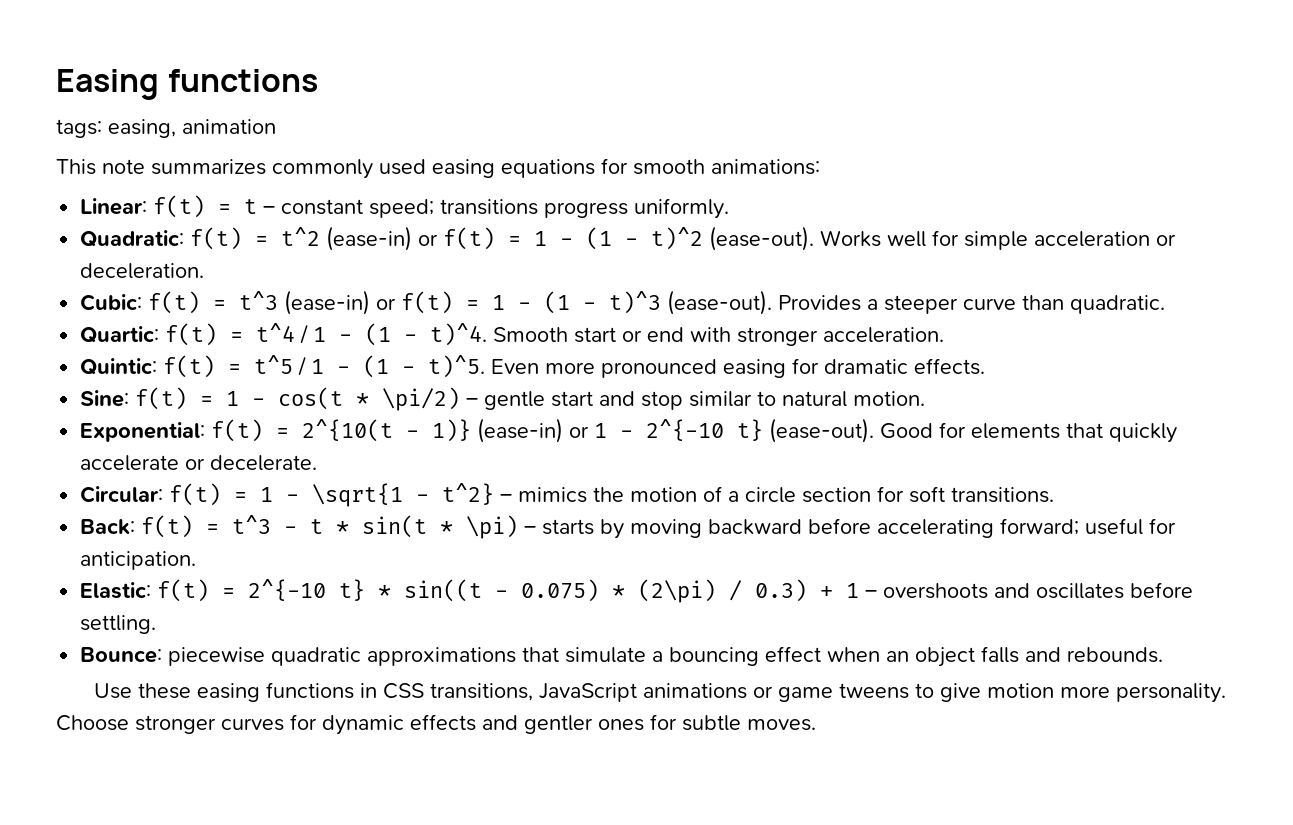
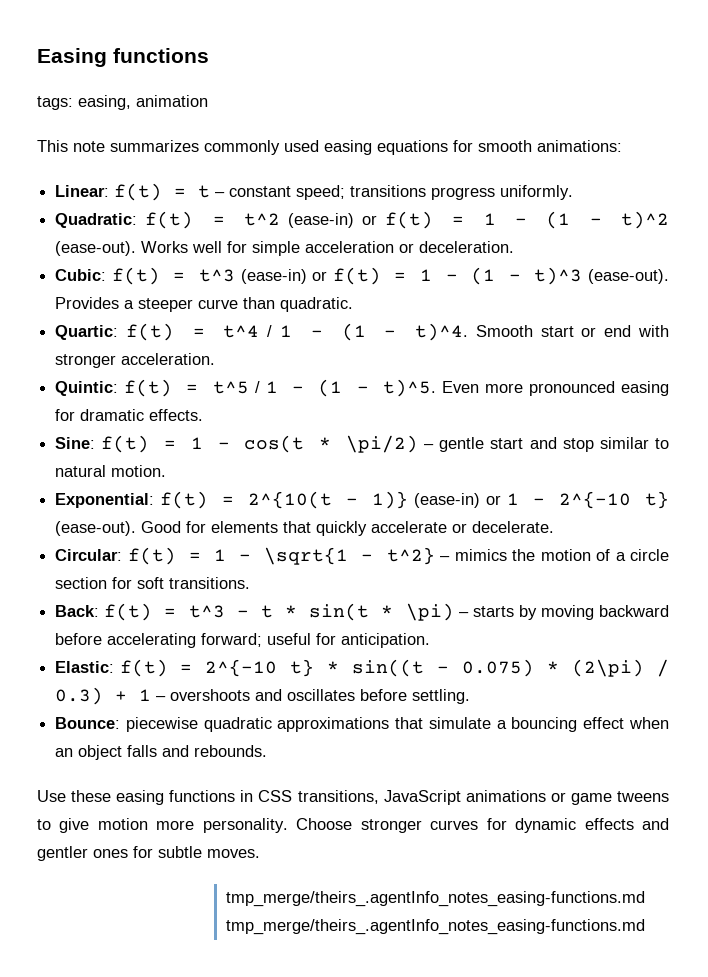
+ tmp_merge/theirs_.agentInfo_notes_easing-functions.md tmp_merge/theirs_.agentInfo_notes_easing-functions.md

